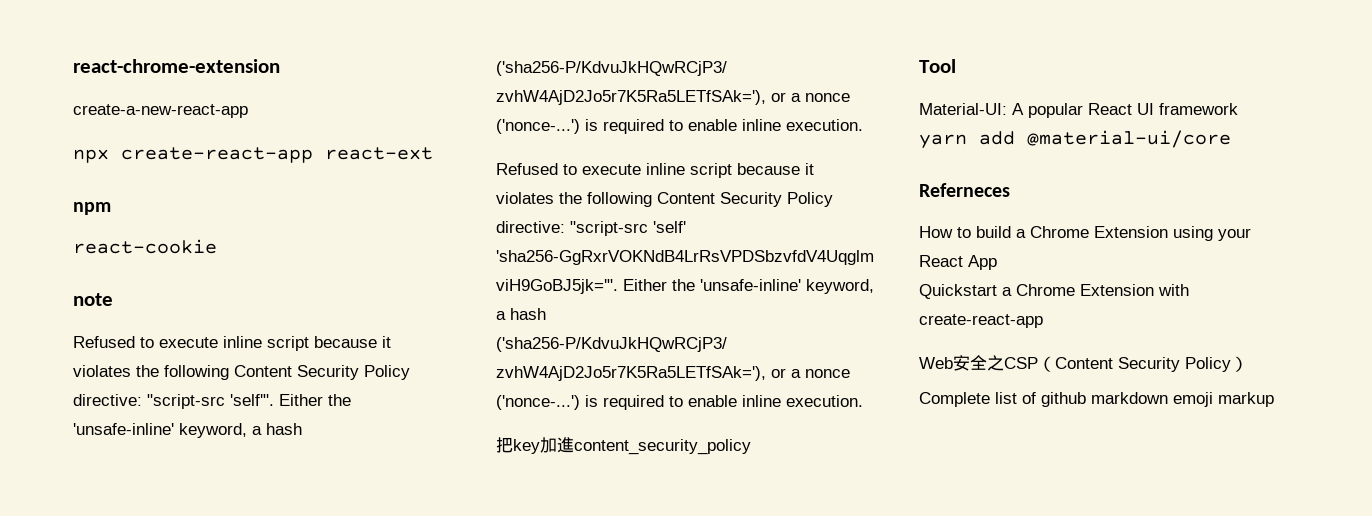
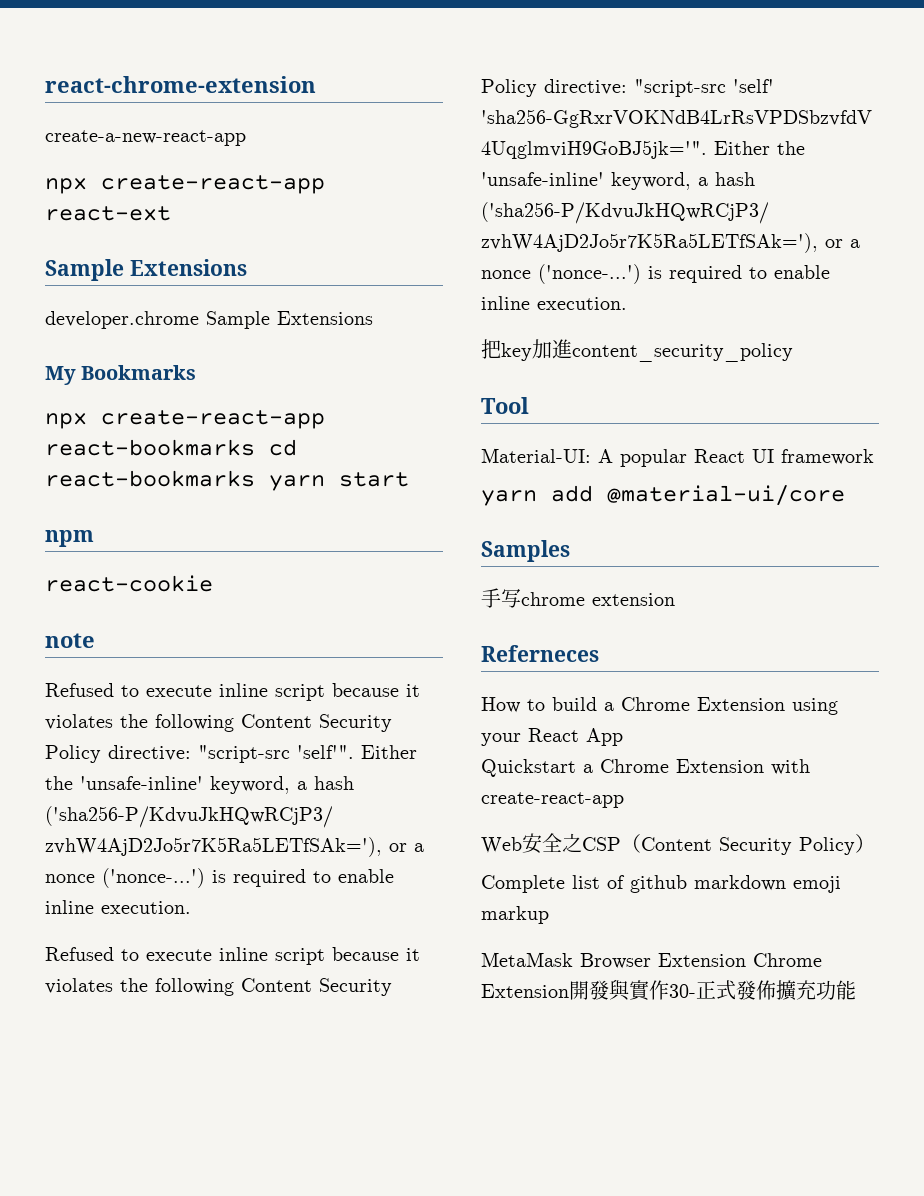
  npx create-react-app react-ext
+ Sample Extensions
+ developer.chrome Sample Extensions
+ My Bookmarks
+ npx create-react-app react-bookmarks cd react-bookmarks yarn start
+ Samples
+ 手写chrome extension
+ MetaMask Browser Extension Chrome Extension開發與實作30-正式發佈擴充功能

